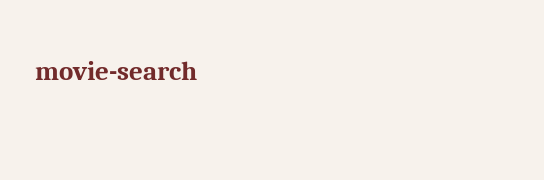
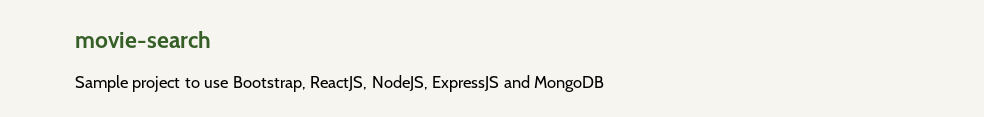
+ Sample project to use Bootstrap, ReactJS, NodeJS, ExpressJS and MongoDB

